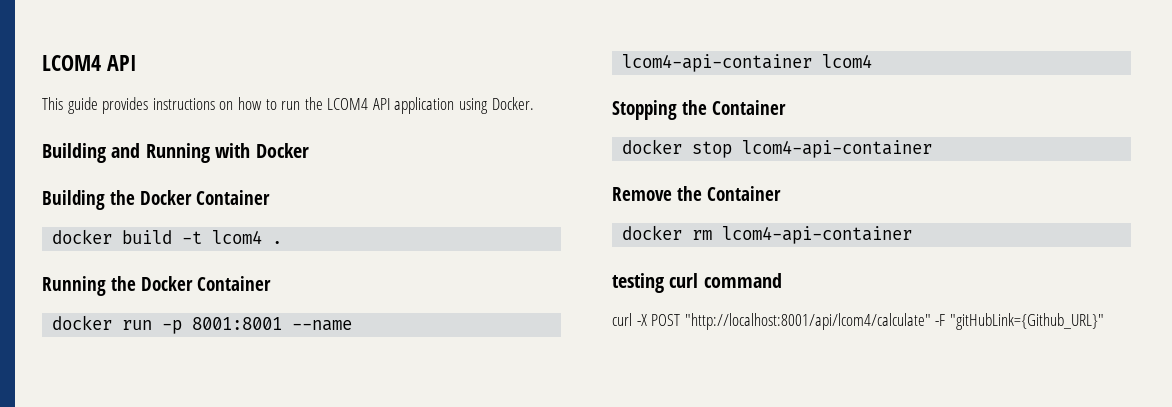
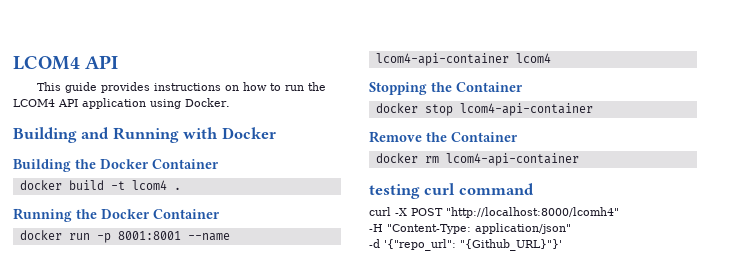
- curl -X POST "http://localhost:8001/api/lcom4/calculate" -F "gitHubLink={Github_URL}"
+ curl -X POST "http://localhost:8000/lcomh4"
+ -H "Content-Type: application/json"
+ -d '{"repo_url": "{Github_URL}"}'

